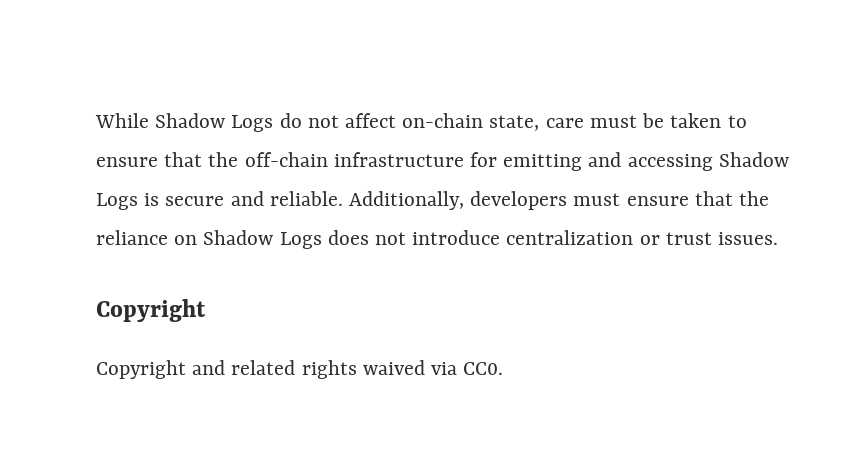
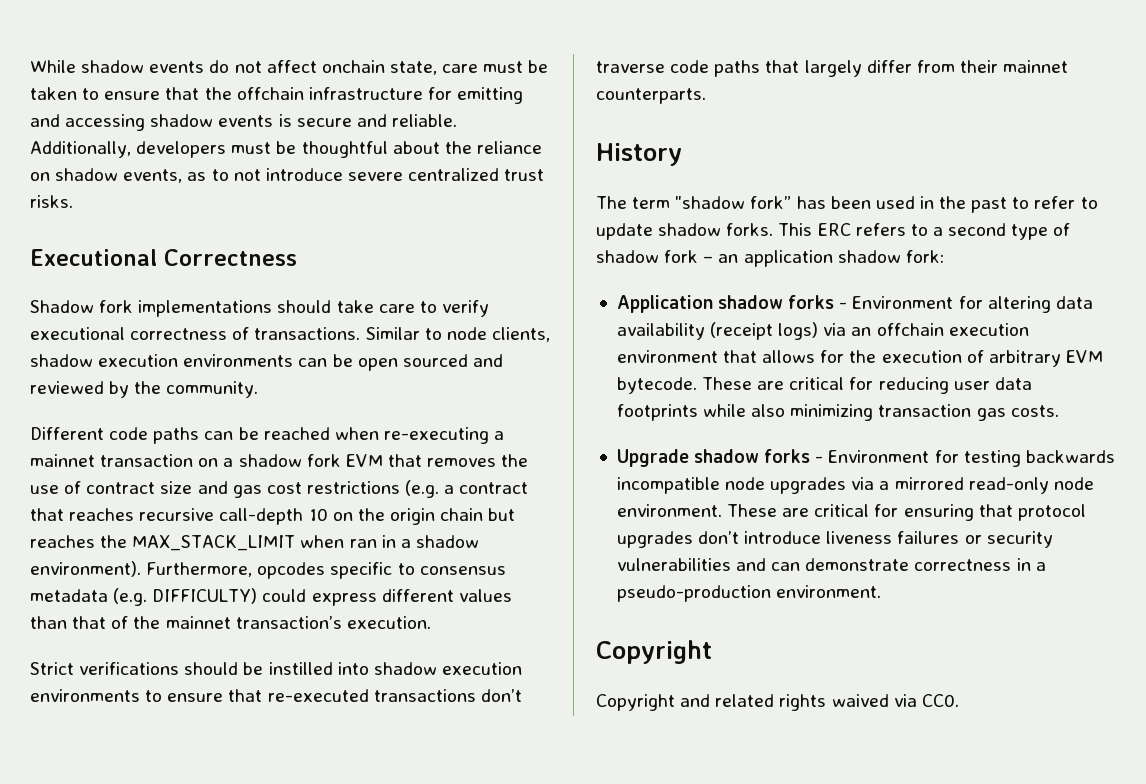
- While Shadow Logs do not affect on-chain state, care must be taken to ensure that the off-chain infrastructure for emitting and accessing Shadow Logs is secure and reliable.
+ While shadow events do not affect onchain state, care must be taken to ensure that the offchain infrastructure for emitting and accessing shadow events is secure and reliable.
- Additionally, developers must ensure that the reliance on Shadow Logs does not introduce centralization or trust issues.
+ Additionally, developers must be thoughtful about the reliance on shadow events, as to not introduce severe centralized trust risks.
+ Executional Correctness
+ Shadow fork implementations should take care to verify executional correctness of transactions. Similar to node clients, shadow execution environments can be open sourced and reviewed by the community.
+ Different code paths can be reached when re-executing a mainnet transaction on a shadow fork EVM that removes the use of contract size and gas cost restrictions (e.g. a contract that reaches recursive call-depth 10 on the origin chain but reaches the MAX_STACK_LIMIT when ran in a shadow environment). Furthermore, opcodes specific to consensus metadata (e.g. DIFFICULTY) could express different values than that of the mainnet transaction’s execution.
+ Strict verifications should be instilled into shadow execution environments to ensure that re-executed transactions don’t traverse code paths that largely differ from their mainnet counterparts.
+ History
+ The term "shadow fork” has been used in the past to refer to update shadow forks. This ERC refers to a second type of shadow fork – an application shadow fork:
+ Application shadow forks - Environment for altering data availability (receipt logs) via an offchain execution environment that allows for the execution of arbitrary EVM bytecode. These are critical for reducing user data footprints while also minimizing transaction gas costs.
+ Upgrade shadow forks - Environment for testing backwards incompatible node upgrades via a mirrored read-only node environment. These are critical for ensuring that protocol upgrades don’t introduce liveness failures or security vulnerabilities and can demonstrate correctness in a pseudo-production environment.

